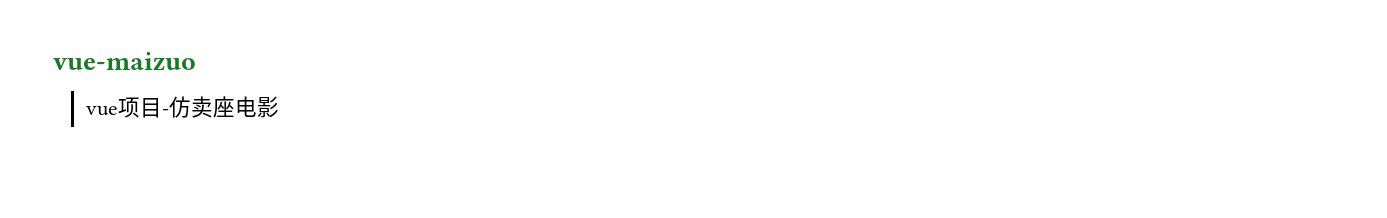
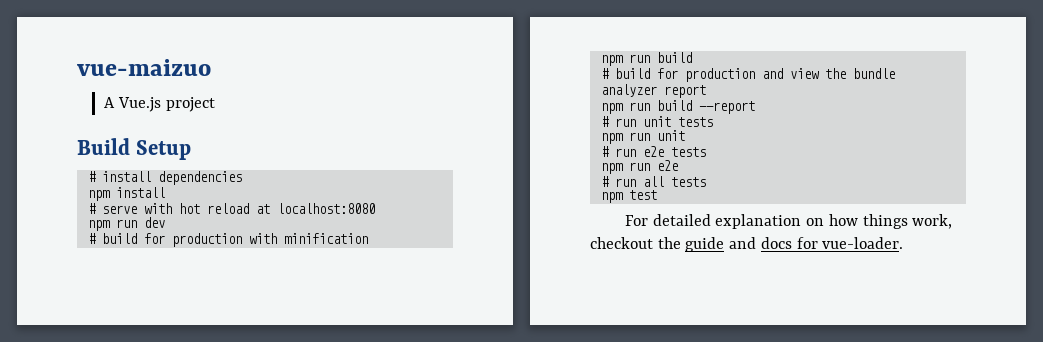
- vue项目-仿卖座电影
+ A Vue.js project
+ Build Setup
+ # install dependencies
+ npm install
+ # serve with hot reload at localhost:8080
+ npm run dev
+ # build for production with minification
+ npm run build
+ # build for production and view the bundle analyzer report
+ npm run build --report
+ # run unit tests
+ npm run unit
+ # run e2e tests
+ npm run e2e
+ # run all tests
+ npm test
+ For detailed explanation on how things work, checkout the guide and docs for vue-loader.

